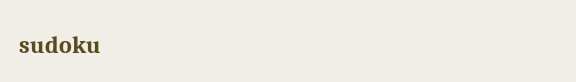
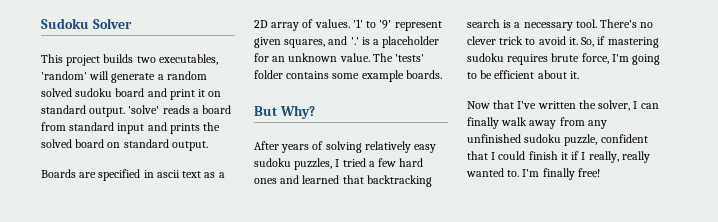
- sudoku
+ Sudoku Solver
+ This project builds two executables, 'random' will generate a random solved sudoku board and print it on standard output. 'solve' reads a board from standard input and prints the solved board on standard output.
+ Boards are specified in ascii text as a 2D array of values. '1' to '9' represent given squares, and '.' is a placeholder for an unknown value. The 'tests' folder contains some example boards.
+ But Why?
+ After years of solving relatively easy sudoku puzzles, I tried a few hard ones and learned that backtracking search is a necessary tool. There's no clever trick to avoid it. So, if mastering sudoku requires brute force, I'm going to be efficient about it.
+ Now that I've written the solver, I can finally walk away from any unfinished sudoku puzzle, confident that I could finish it if I really, really wanted to. I'm finally free!

